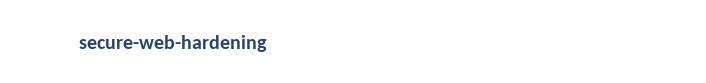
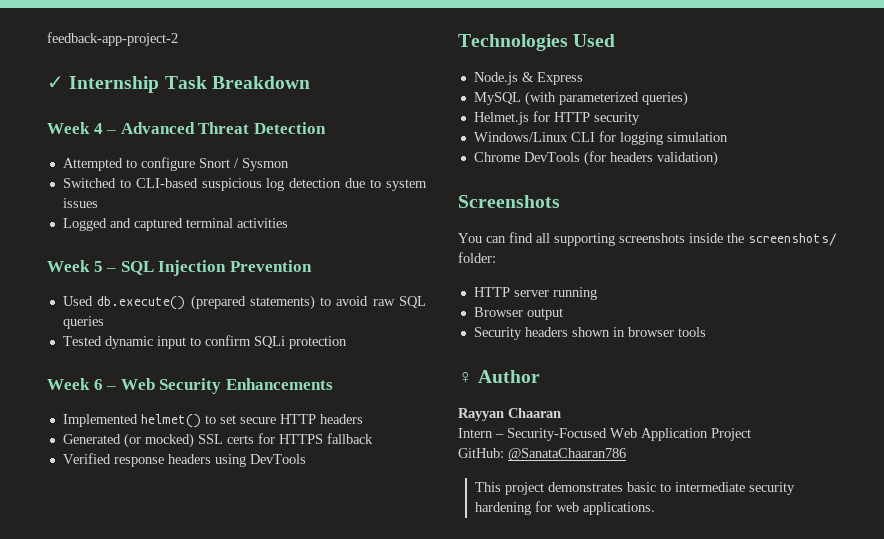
- secure-web-hardening
+ feedback-app-project-2
+ ✓ Internship Task Breakdown
+ Week 4 – Advanced Threat Detection
+ Attempted to configure Snort / Sysmon
+ Switched to CLI-based suspicious log detection due to system issues
+ Logged and captured terminal activities
+ Week 5 – SQL Injection Prevention
+ Used db.execute() (prepared statements) to avoid raw SQL queries
+ Tested dynamic input to confirm SQLi protection
+ Week 6 – Web Security Enhancements
+ Implemented helmet() to set secure HTTP headers
+ Generated (or mocked) SSL certs for HTTPS fallback
+ Verified response headers using DevTools
+ Technologies Used
+ Node.js & Express
+ MySQL (with parameterized queries)
+ Helmet.js for HTTP security
+ Windows/Linux CLI for logging simulation
+ Chrome DevTools (for headers validation)
+ Screenshots
+ You can find all supporting screenshots inside the screenshots/ folder:
+ HTTP server running
+ Browser output
+ Security headers shown in browser tools
+ ♀ Author
+ Rayyan Chaaran
+ Intern – Security-Focused Web Application Project
+ GitHub: @SanataChaaran786
+ This project demonstrates basic to intermediate security hardening for web applications.

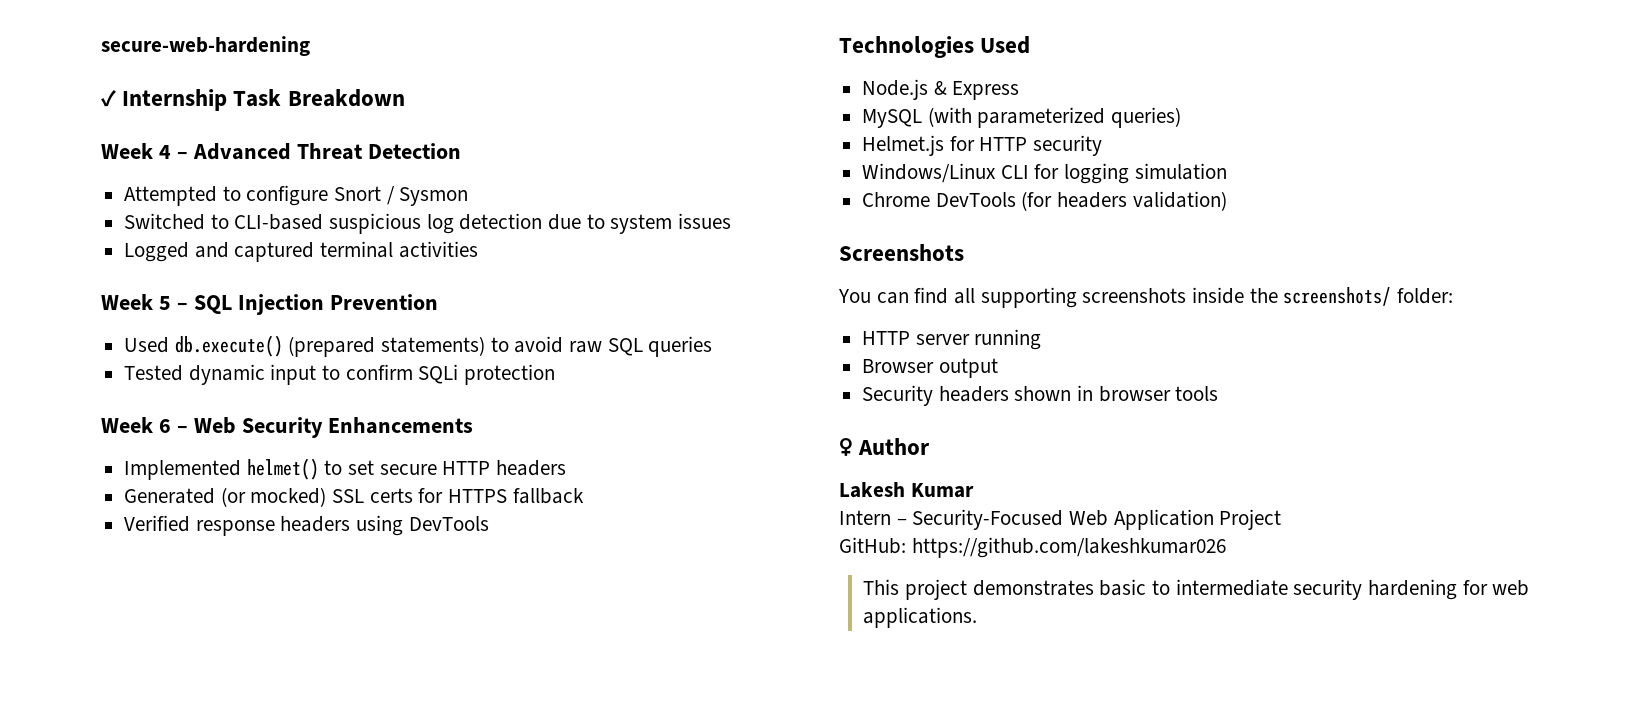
- feedback-app-project-2
+ secure-web-hardening
- Rayyan Chaaran
+ Lakesh Kumar
- GitHub: @SanataChaaran786
+ GitHub: https://github.com/lakeshkumar026

